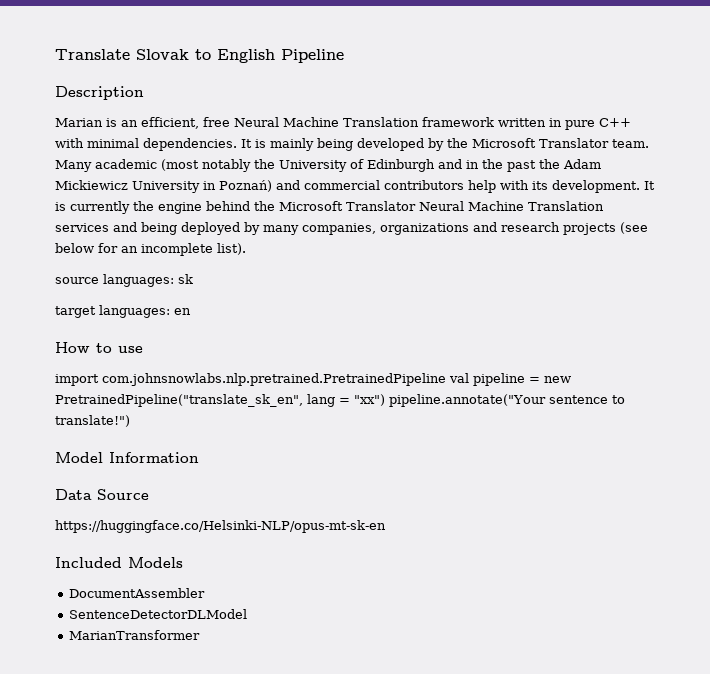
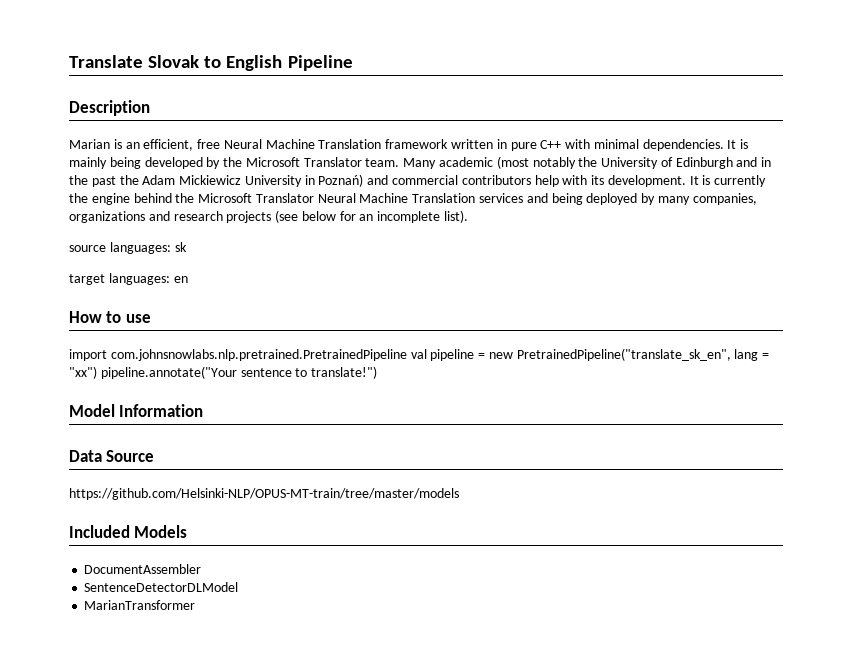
- https://huggingface.co/Helsinki-NLP/opus-mt-sk-en
+ https://github.com/Helsinki-NLP/OPUS-MT-train/tree/master/models

